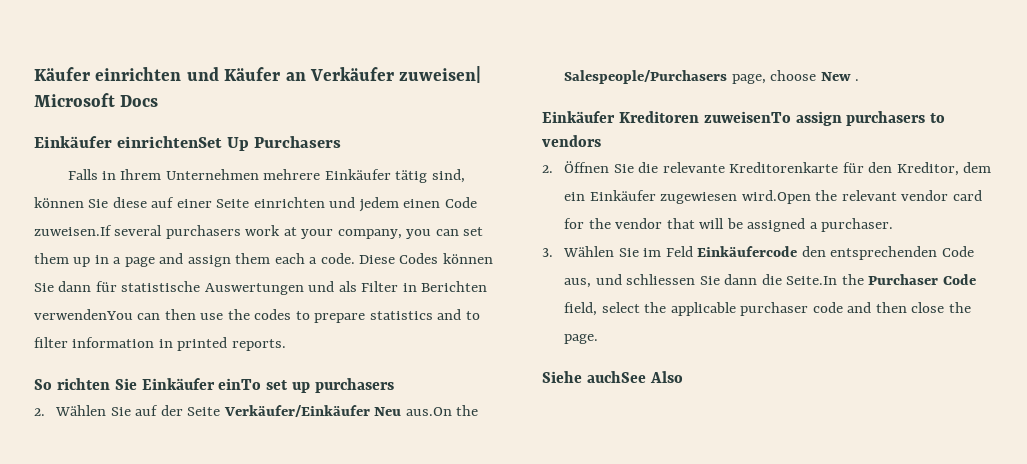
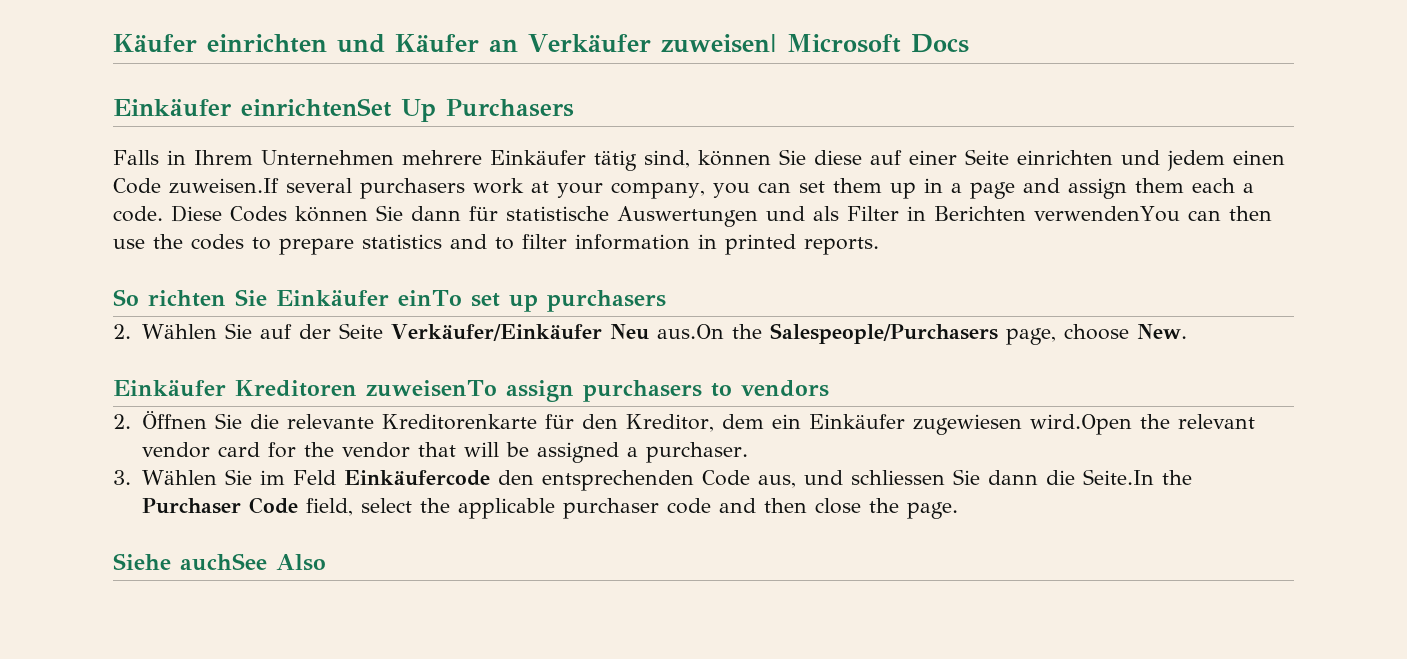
- 2. Wählen Sie auf der Seite Verkäufer/Einkäufer Neu aus.On the Salespeople/Purchasers page, choose New .
+ 2. Wählen Sie auf der Seite Verkäufer/Einkäufer Neu aus.On the Salespeople/Purchasers page, choose New.

